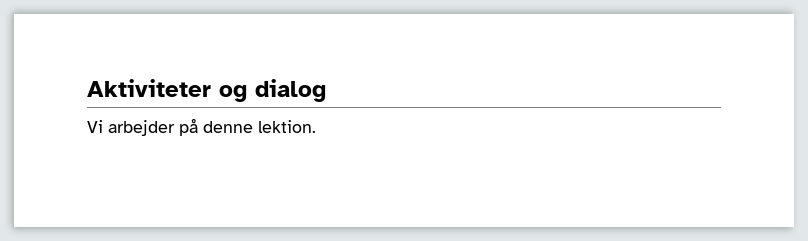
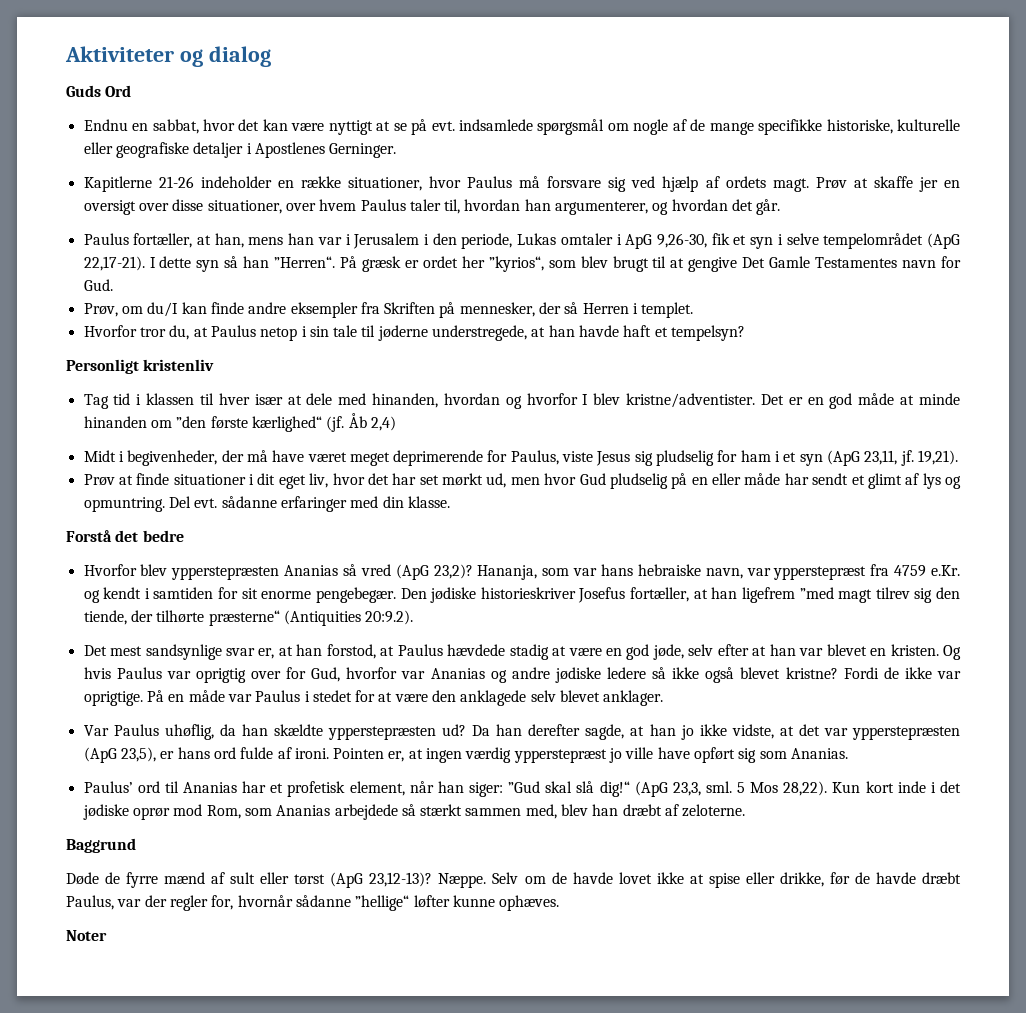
- Vi arbejder på denne lektion.
+ Guds Ord
+ Endnu en sabbat, hvor det kan være nyttigt at se på evt. indsamlede spørgsmål om nogle af de mange specifikke historiske, kulturelle eller geografiske detaljer i Apostlenes Gerninger.
+ Kapitlerne 21-26 indeholder en række situationer, hvor Paulus må forsvare sig ved hjælp af ordets magt. Prøv at skaffe jer en oversigt over disse situationer, over hvem Paulus taler til, hvordan han argumenterer, og hvordan det går.
+ Paulus fortæller, at han, mens han var i Jerusalem i den periode, Lukas omtaler i ApG 9,26-30, fik et syn i selve tempelområdet (ApG 22,17-21). I dette syn så han ”Herren“. På græsk er ordet her ”kyrios“, som blev brugt til at gengive Det Gamle Testamentes navn for Gud.
+ Prøv, om du/I kan finde andre eksempler fra Skriften på mennesker, der så Herren i templet.
+ Hvorfor tror du, at Paulus netop i sin tale til jøderne understregede, at han havde haft et tempelsyn?
+ Personligt kristenliv
+ Tag tid i klassen til hver især at dele med hinanden, hvordan og hvorfor I blev kristne/adventister. Det er en god måde at minde hinanden om ”den første kærlighed“ (jf. Åb 2,4)
+ Midt i begivenheder, der må have været meget deprimerende for Paulus, viste Jesus sig pludselig for ham i et syn (ApG 23,11, jf. 19,21).
+ Prøv at finde situationer i dit eget liv, hvor det har set mørkt ud, men hvor Gud pludselig på en eller måde har sendt et glimt af lys og opmuntring. Del evt. sådanne erfaringer med din klasse.
+ Forstå det bedre
+ Hvorfor blev ypperstepræsten Ananias så vred (ApG 23,2)? Hananja, som var hans hebraiske navn, var ypperstepræst fra 4759 e.Kr. og kendt i samtiden for sit enorme pengebegær. Den jødiske historieskriver Josefus fortæller, at han ligefrem ”med magt tilrev sig den tiende, der tilhørte præsterne“ (Antiquities 20:9.2).
+ Det mest sandsynlige svar er, at han forstod, at Paulus hævdede stadig at være en god jøde, selv efter at han var blevet en kristen. Og hvis Paulus var oprigtig over for Gud, hvorfor var Ananias og andre jødiske ledere så ikke også blevet kristne? Fordi de ikke var oprigtige. På en måde var Paulus i stedet for at være den anklagede selv blevet anklager.
+ Var Paulus uhøflig, da han skældte ypperstepræsten ud? Da han derefter sagde, at han jo ikke vidste, at det var ypperstepræsten (ApG 23,5), er hans ord fulde af ironi. Pointen er, at ingen værdig ypperstepræst jo ville have opført sig som Ananias.
+ Paulus’ ord til Ananias har et profetisk element, når han siger: ”Gud skal slå dig!“ (ApG 23,3, sml. 5 Mos 28,22). Kun kort inde i det jødiske oprør mod Rom, som Ananias arbejdede så stærkt sammen med, blev han dræbt af zeloterne.
+ Baggrund
+ Døde de fyrre mænd af sult eller tørst (ApG 23,12-13)? Næppe. Selv om de havde lovet ikke at spise eller drikke, før de havde dræbt Paulus, var der regler for, hvornår sådanne ”hellige“ løfter kunne ophæves.
+ Noter

